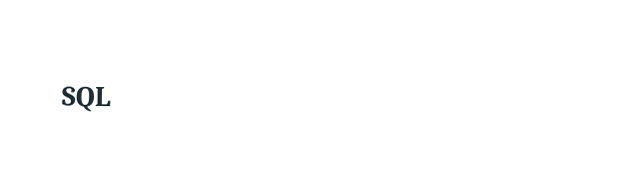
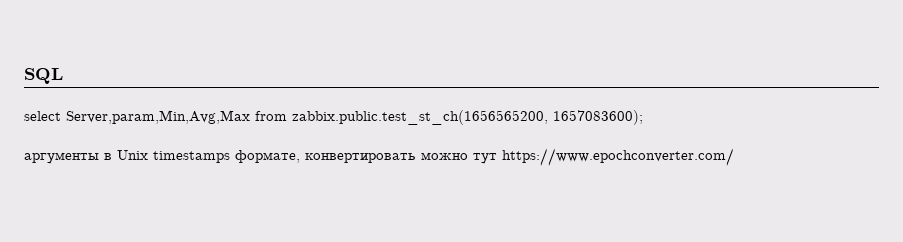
+ select Server,param,Min,Avg,Max from zabbix.public.test_st_ch(1656565200, 1657083600);
+ аргументы в Unix timestamps формате, конвертировать можно тут https://www.epochconverter.com/

